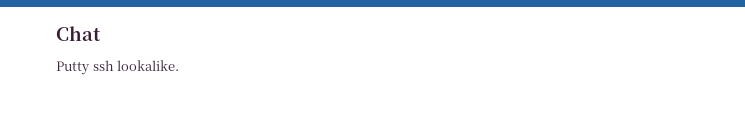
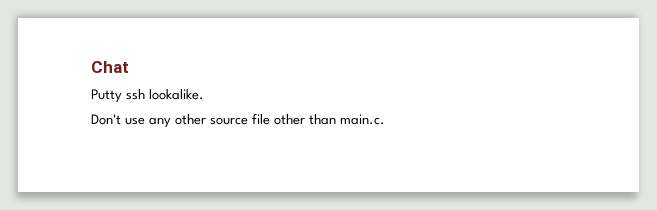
+ Don't use any other source file other than main.c.

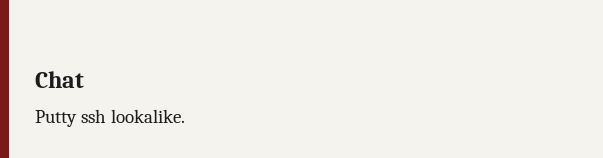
- Don't use any other source file other than main.c.

